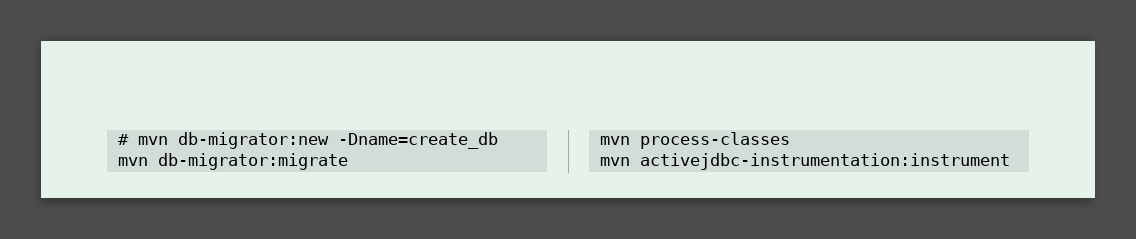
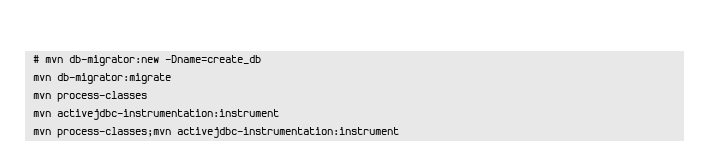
+ mvn process-classes;mvn activejdbc-instrumentation:instrument

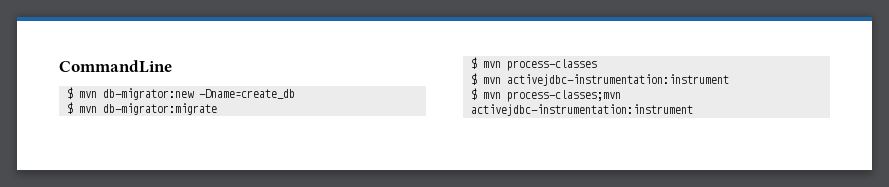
- # mvn db-migrator:new -Dname=create_db
+ CommandLine
+ $ mvn db-migrator:new -Dname=create_db
- mvn db-migrator:migrate
+ $ mvn db-migrator:migrate
- mvn process-classes
+ $ mvn process-classes
- mvn activejdbc-instrumentation:instrument
+ $ mvn activejdbc-instrumentation:instrument
- mvn process-classes;mvn activejdbc-instrumentation:instrument
+ $ mvn process-classes;mvn activejdbc-instrumentation:instrument

